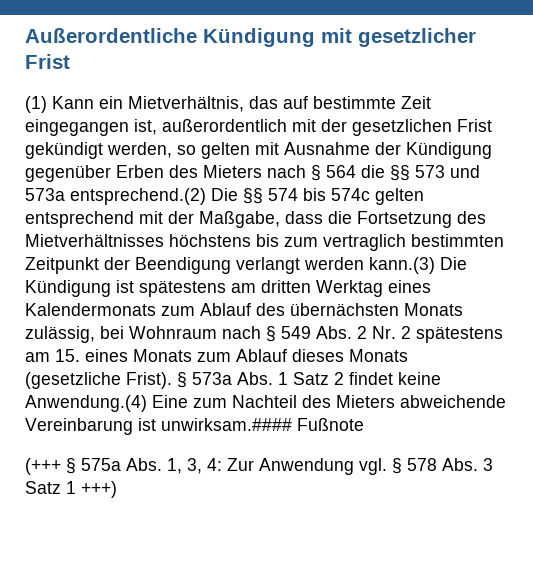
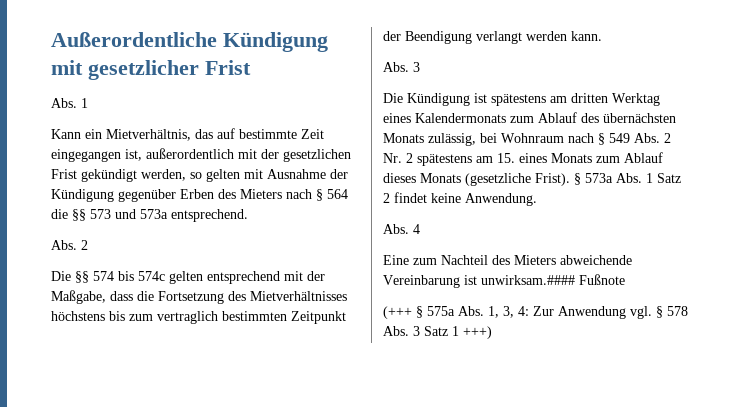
  Außerordentliche Kündigung mit gesetzlicher Frist
- (1) Kann ein Mietverhältnis, das auf bestimmte Zeit eingegangen ist, außerordentlich mit der gesetzlichen Frist gekündigt werden, so gelten mit Ausnahme der Kündigung gegenüber Erben des Mieters nach § 564 die §§ 573 und 573a entsprechend.(2) Die §§ 574 bis 574c gelten entsprechend mit der Maßgabe, dass die Fortsetzung des Mietverhältnisses höchstens bis zum vertraglich bestimmten Zeitpunkt der Beendigung verlangt werden kann.(3) Die Kündigung ist spätestens am dritten Werktag eines Kalendermonats zum Ablauf des übernächsten Monats zulässig, bei Wohnraum nach § 549 Abs. 2 Nr. 2 spätestens am 15. eines Monats zum Ablauf dieses Monats (gesetzliche Frist).
+ Abs. 1
+ Kann ein Mietverhältnis, das auf bestimmte Zeit eingegangen ist, außerordentlich mit der gesetzlichen Frist gekündigt werden, so gelten mit Ausnahme der Kündigung gegenüber Erben des Mieters nach § 564 die §§ 573 und 573a entsprechend.
+ Abs. 2
+ Die §§ 574 bis 574c gelten entsprechend mit der Maßgabe, dass die Fortsetzung des Mietverhältnisses höchstens bis zum vertraglich bestimmten Zeitpunkt der Beendigung verlangt werden kann.
+ Abs. 3
+ Die Kündigung ist spätestens am dritten Werktag eines Kalendermonats zum Ablauf des übernächsten Monats zulässig, bei Wohnraum nach § 549 Abs. 2 Nr. 2 spätestens am 15. eines Monats zum Ablauf dieses Monats (gesetzliche Frist).
- § 573a Abs. 1 Satz 2 findet keine Anwendung.(4) Eine zum Nachteil des Mieters abweichende Vereinbarung ist unwirksam.#### Fußnote
+ § 573a Abs. 1 Satz 2 findet keine Anwendung.
+ Abs. 4
+ Eine zum Nachteil des Mieters abweichende Vereinbarung ist unwirksam.#### Fußnote

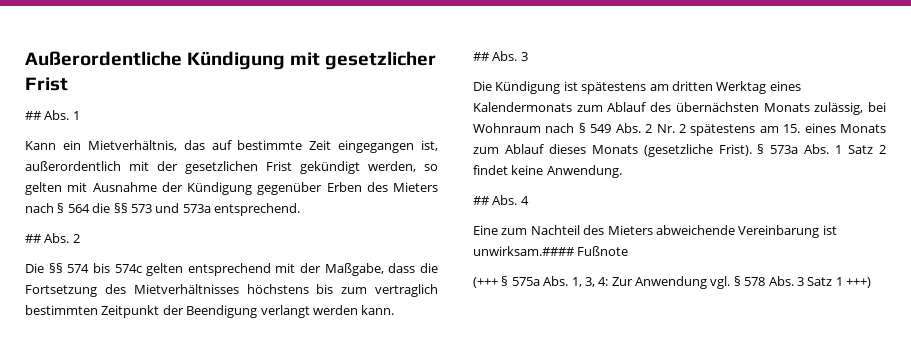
  Außerordentliche Kündigung mit gesetzlicher Frist
- Abs. 1
+ ## Abs. 1
  Kann ein Mietverhältnis, das auf bestimmte Zeit eingegangen ist, außerordentlich mit der gesetzlichen Frist gekündigt werden, so gelten mit Ausnahme der Kündigung gegenüber Erben des Mieters nach § 564 die §§ 573 und 573a entsprechend.
- Abs. 2
+ ## Abs. 2
  Die §§ 574 bis 574c gelten entsprechend mit der Maßgabe, dass die Fortsetzung des Mietverhältnisses höchstens bis zum vertraglich bestimmten Zeitpunkt der Beendigung verlangt werden kann.
- Abs. 3
+ ## Abs. 3
- Abs. 4
+ ## Abs. 4

